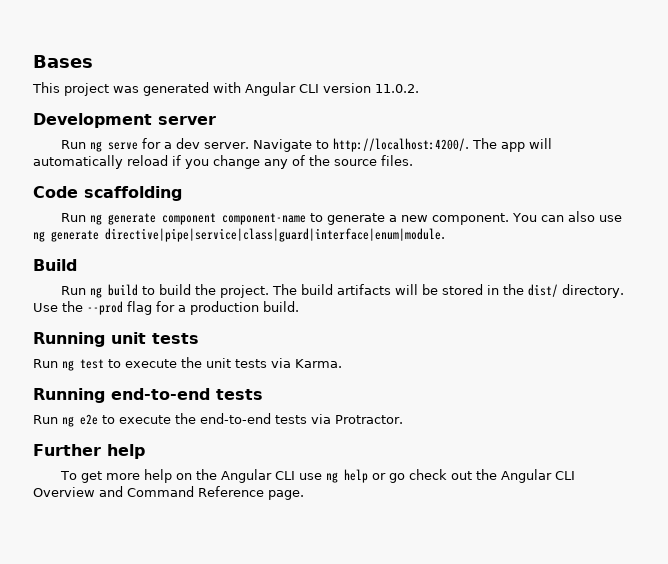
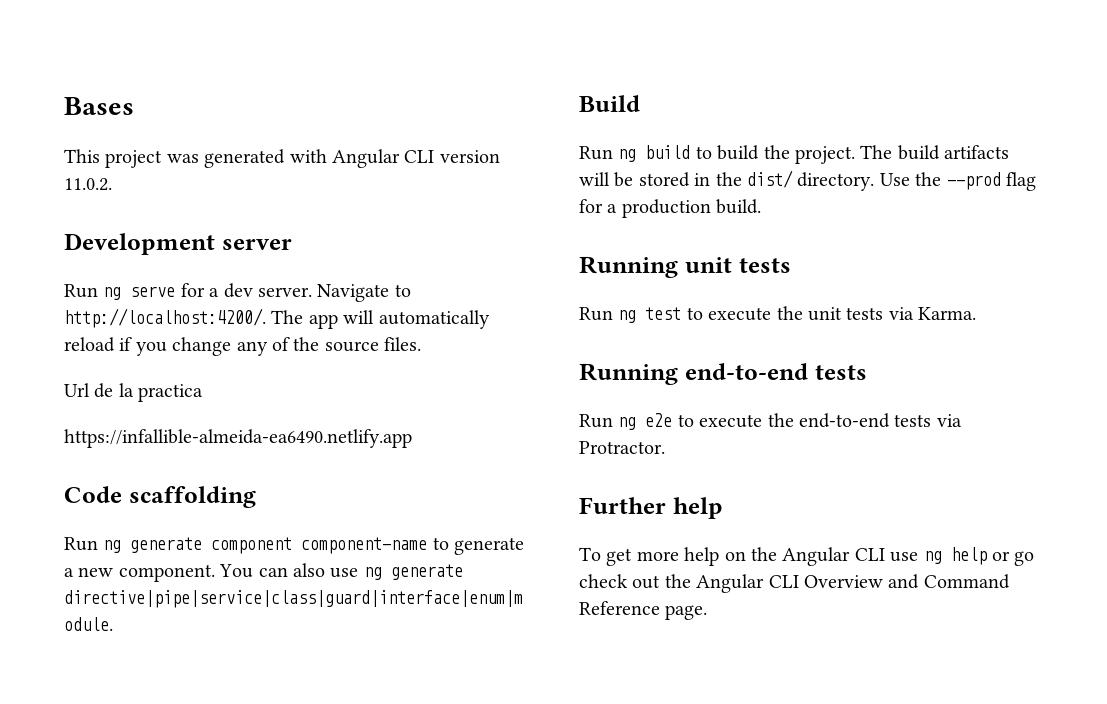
+ Url de la practica
+ https://infallible-almeida-ea6490.netlify.app

